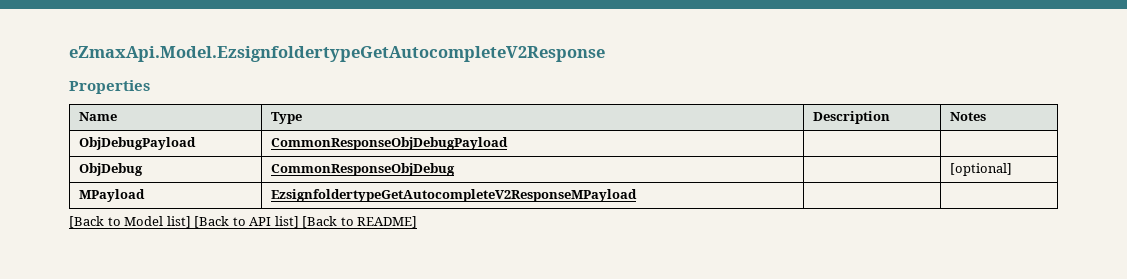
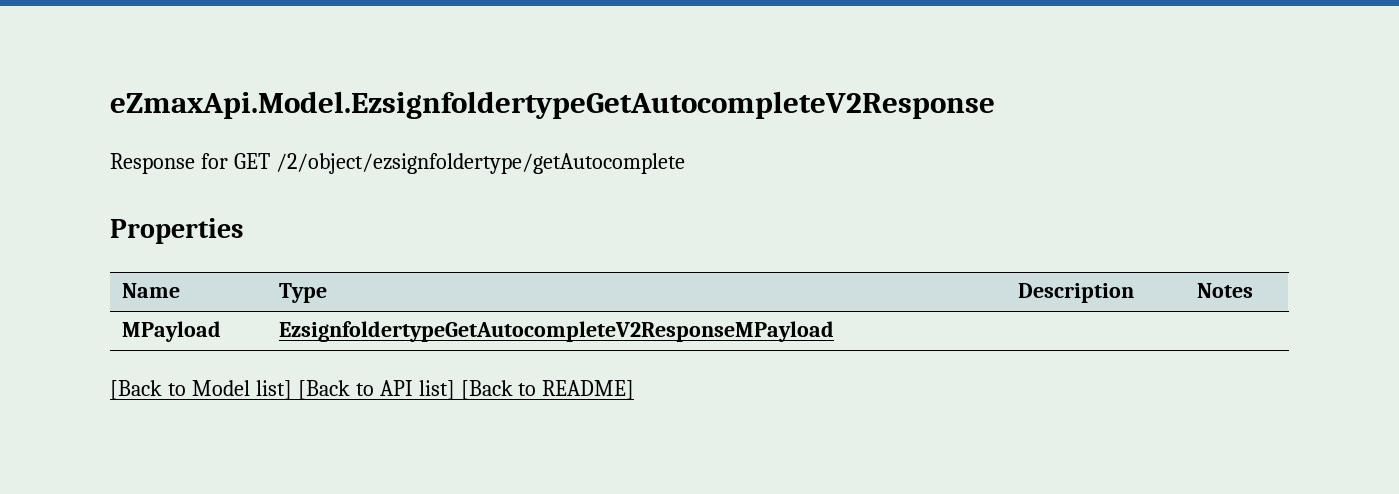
+ Response for GET /2/object/ezsignfoldertype/getAutocomplete
- ObjDebugPayload | CommonResponseObjDebugPayload | |
- ObjDebug | CommonResponseObjDebug | | [optional]

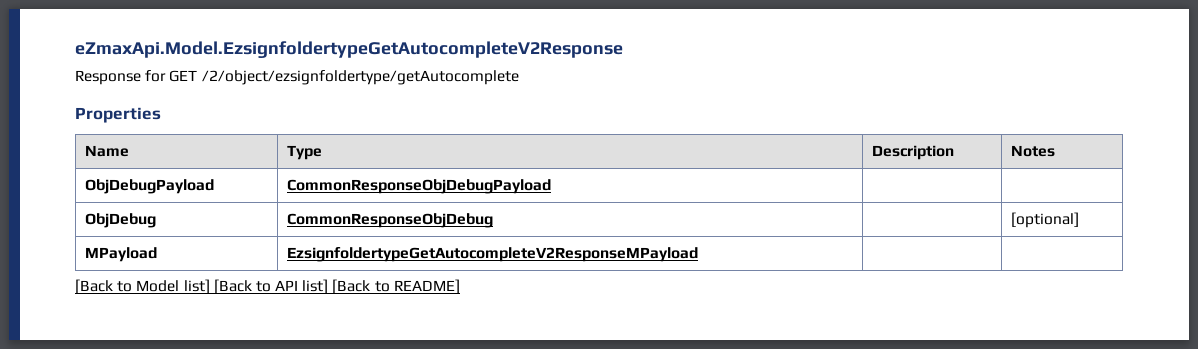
+ ObjDebugPayload | CommonResponseObjDebugPayload | |
+ ObjDebug | CommonResponseObjDebug | | [optional]

